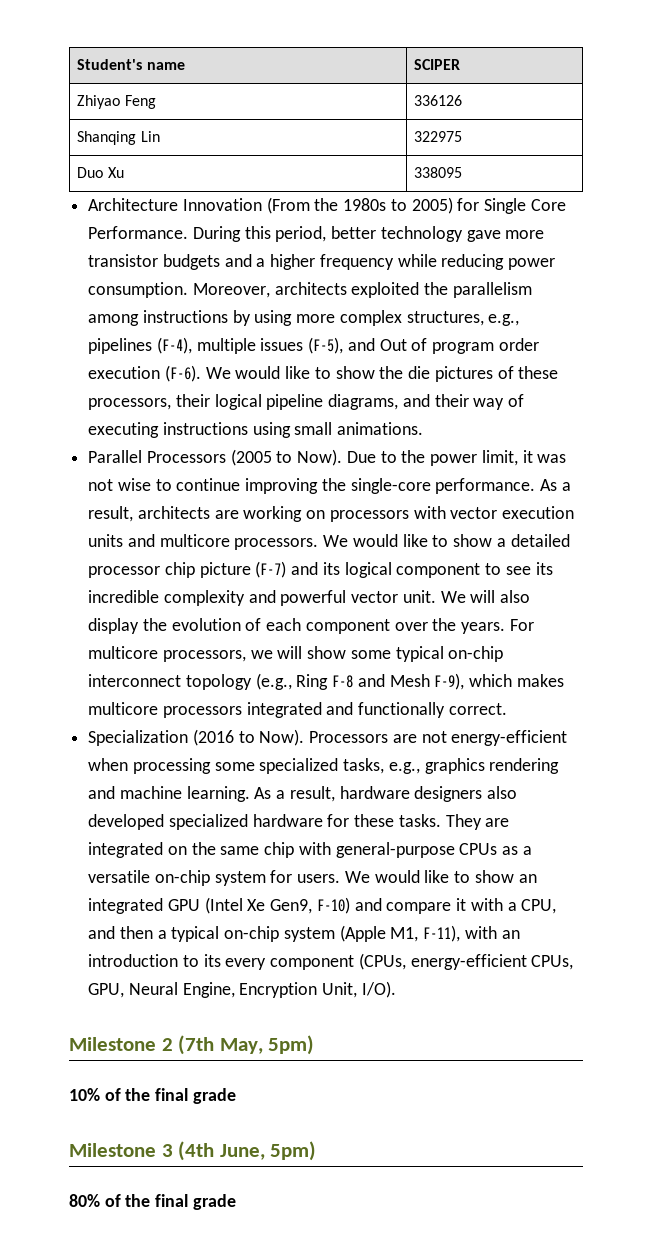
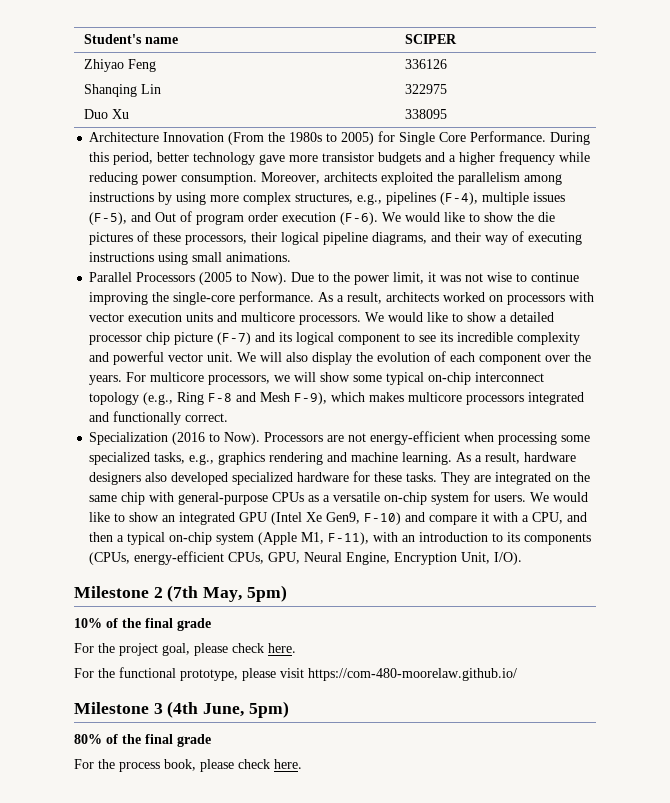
- As a result, architects are working on processors with vector execution units and multicore processors.
+ As a result, architects worked on processors with vector execution units and multicore processors.
- We would like to show an integrated GPU (Intel Xe Gen9, F-10) and compare it with a CPU, and then a typical on-chip system (Apple M1, F-11), with an introduction to its every component (CPUs, energy-efficient CPUs, GPU, Neural Engine, Encryption Unit, I/O).
+ We would like to show an integrated GPU (Intel Xe Gen9, F-10) and compare it with a CPU, and then a typical on-chip system (Apple M1, F-11), with an introduction to its components (CPUs, energy-efficient CPUs, GPU, Neural Engine, Encryption Unit, I/O).
+ For the project goal, please check here.
+ For the functional prototype, please visit https://com-480-moorelaw.github.io/
+ For the process book, please check here.

